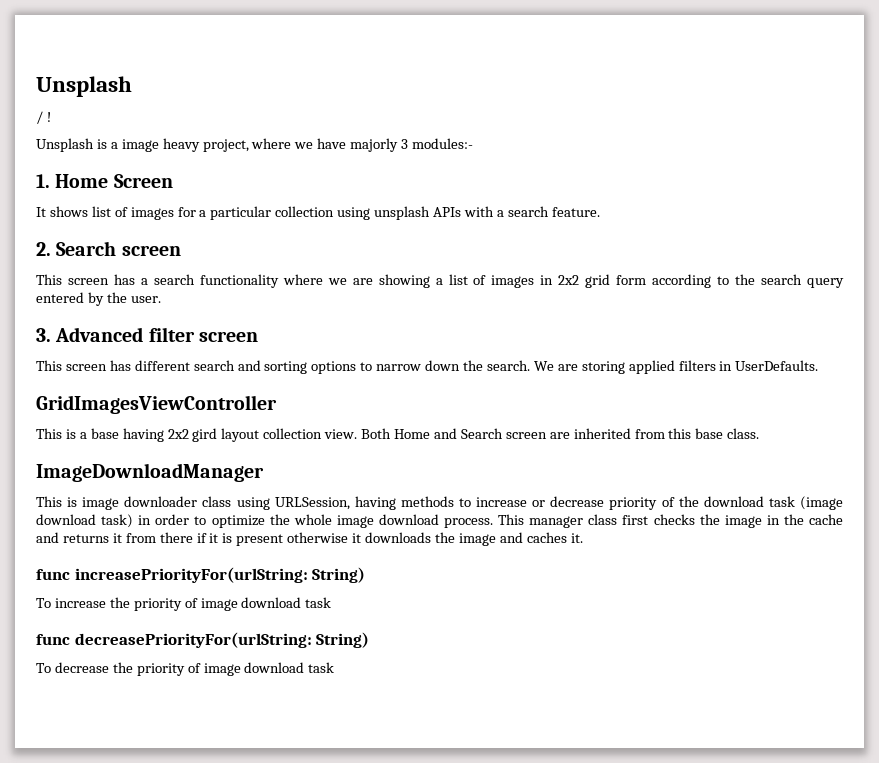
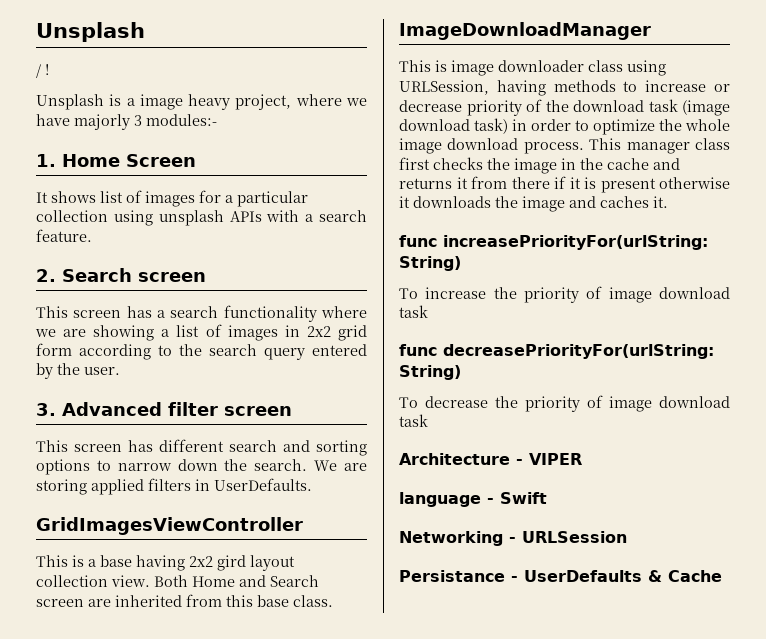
+ Architecture - VIPER
+ language - Swift
+ Networking - URLSession
+ Persistance - UserDefaults & Cache

